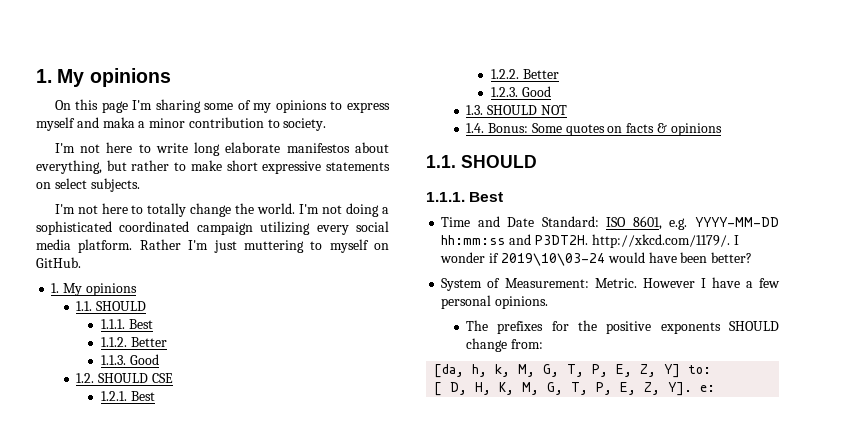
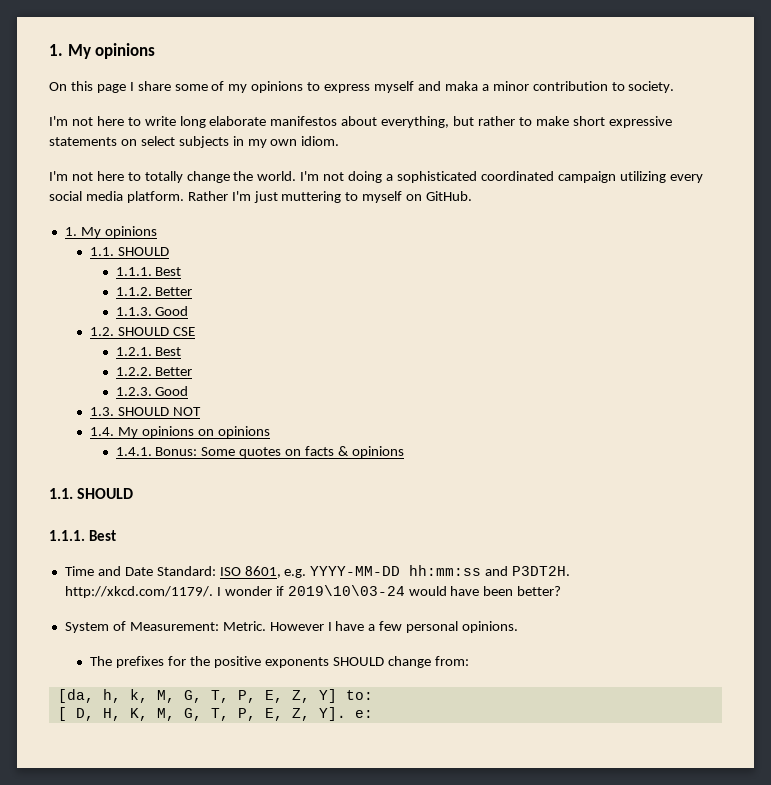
- On this page I'm sharing some of my opinions to express myself and maka a minor contribution to society.
+ On this page I share some of my opinions to express myself and maka a minor contribution to society.
- I'm not here to write long elaborate manifestos about everything, but rather to make short expressive statements on select subjects.
+ I'm not here to write long elaborate manifestos about everything, but rather to make short expressive statements on select subjects in my own idiom.
- 1.4. Bonus: Some quotes on facts & opinions
+ 1.4. My opinions on opinions
+ 1.4.1. Bonus: Some quotes on facts & opinions

